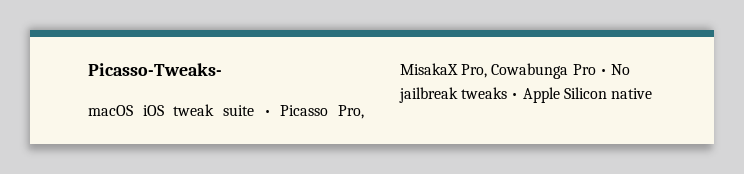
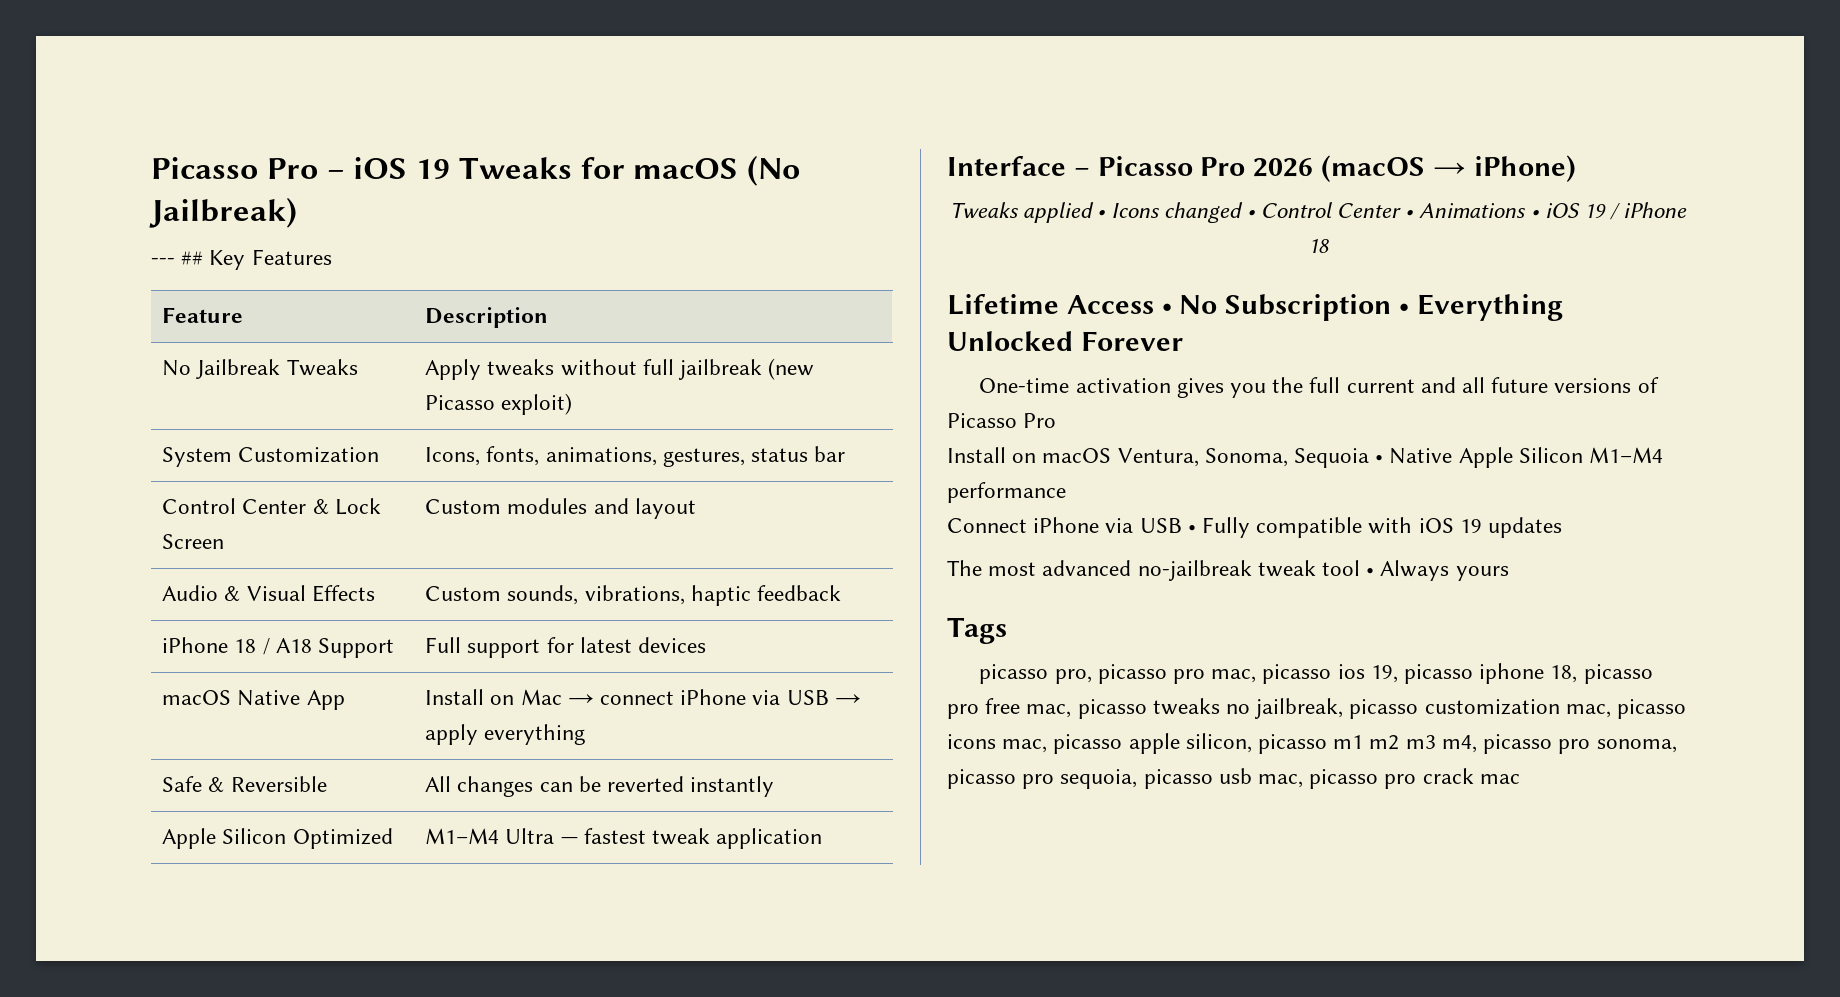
- Picasso-Tweaks-
- macOS iOS tweak suite • Picasso Pro, MisakaX Pro, Cowabunga Pro • No jailbreak tweaks • Apple Silicon native
+ Picasso Pro – iOS 19 Tweaks for macOS (No Jailbreak)
+ --- ## Key Features
+ Feature | Description
+ No Jailbreak Tweaks | Apply tweaks without full jailbreak (new Picasso exploit)
+ System Customization | Icons, fonts, animations, gestures, status bar
+ Control Center & Lock Screen | Custom modules and layout
+ Audio & Visual Effects | Custom sounds, vibrations, haptic feedback
+ iPhone 18 / A18 Support | Full support for latest devices
+ macOS Native App | Install on Mac → connect iPhone via USB → apply everything
+ Safe & Reversible | All changes can be reverted instantly
+ Apple Silicon Optimized | M1–M4 Ultra — fastest tweak application
+ Interface – Picasso Pro 2026 (macOS → iPhone)
+ Tweaks applied • Icons changed • Control Center • Animations • iOS 19 / iPhone 18
+ Lifetime Access • No Subscription • Everything Unlocked Forever
+ One-time activation gives you the full current and all future versions of Picasso Pro
+ Install on macOS Ventura, Sonoma, Sequoia • Native Apple Silicon M1–M4 performance
+ Connect iPhone via USB • Fully compatible with iOS 19 updates
+ The most advanced no-jailbreak tweak tool • Always yours
+ Tags
+ picasso pro, picasso pro mac, picasso ios 19, picasso iphone 18, picasso pro free mac, picasso tweaks no jailbreak, picasso customization mac, picasso icons mac, picasso apple silicon, picasso m1 m2 m3 m4, picasso pro sonoma, picasso pro sequoia, picasso usb mac, picasso pro crack mac

